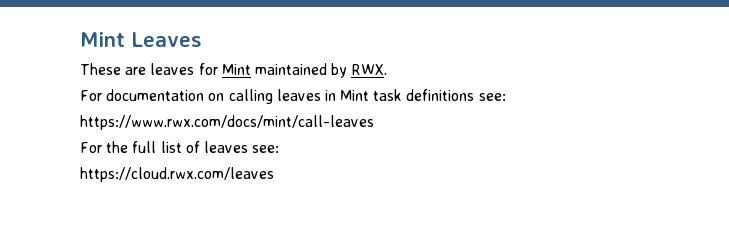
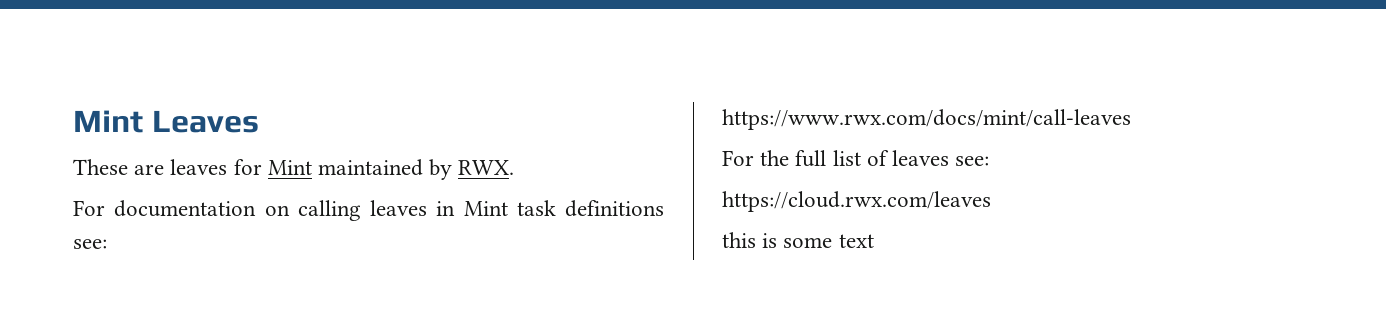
+ this is some text

